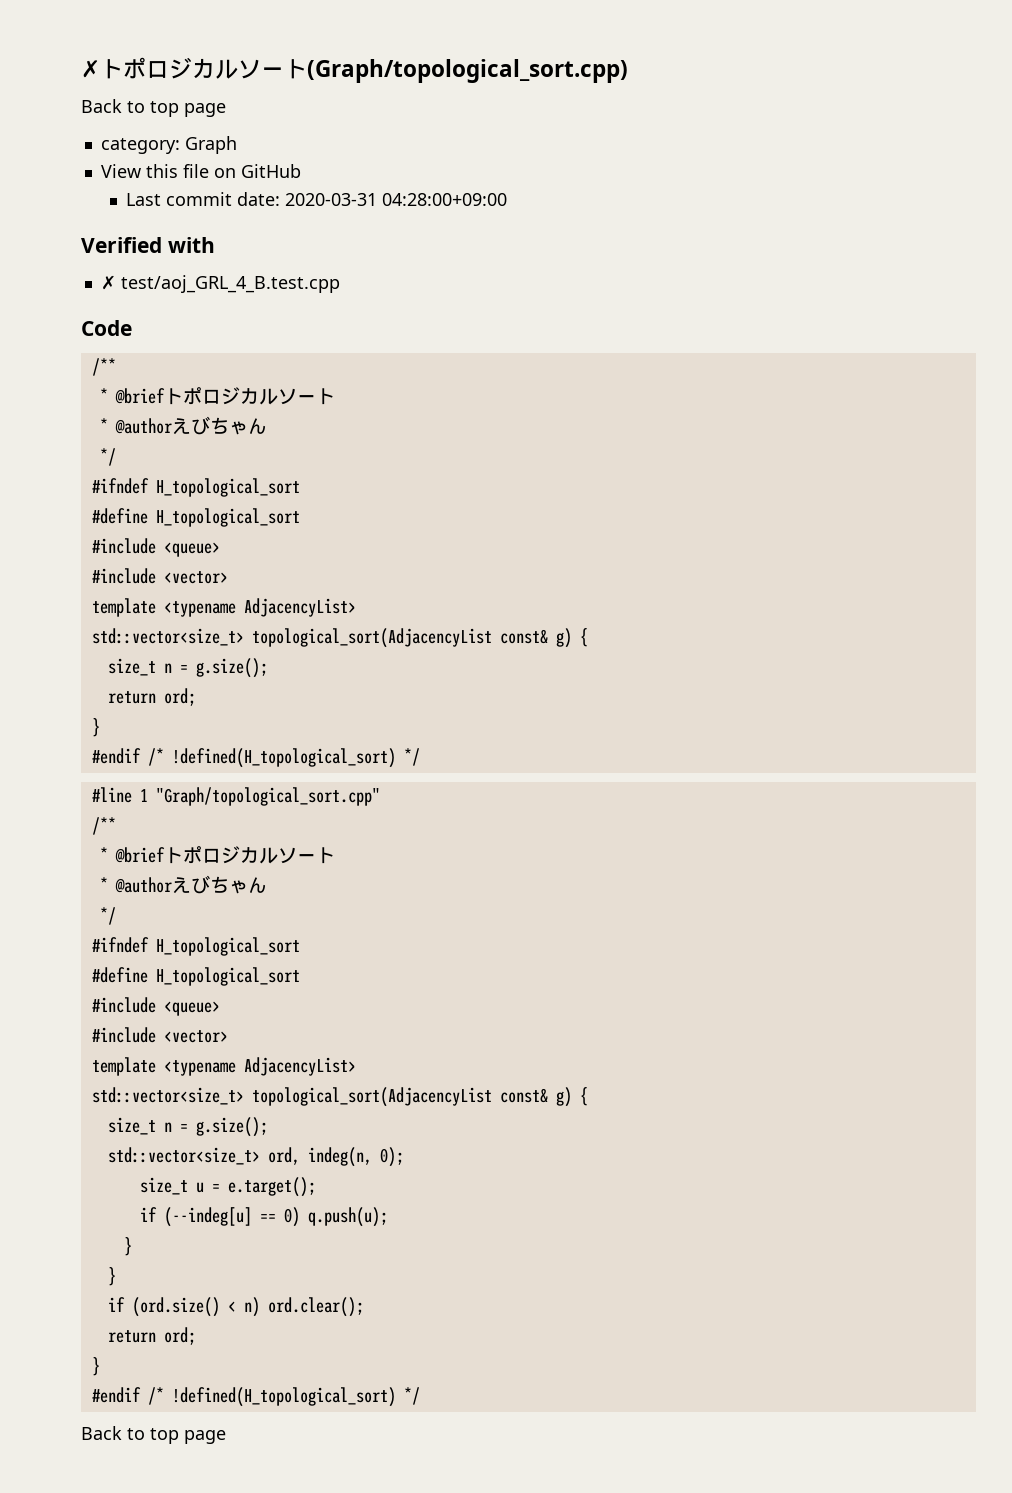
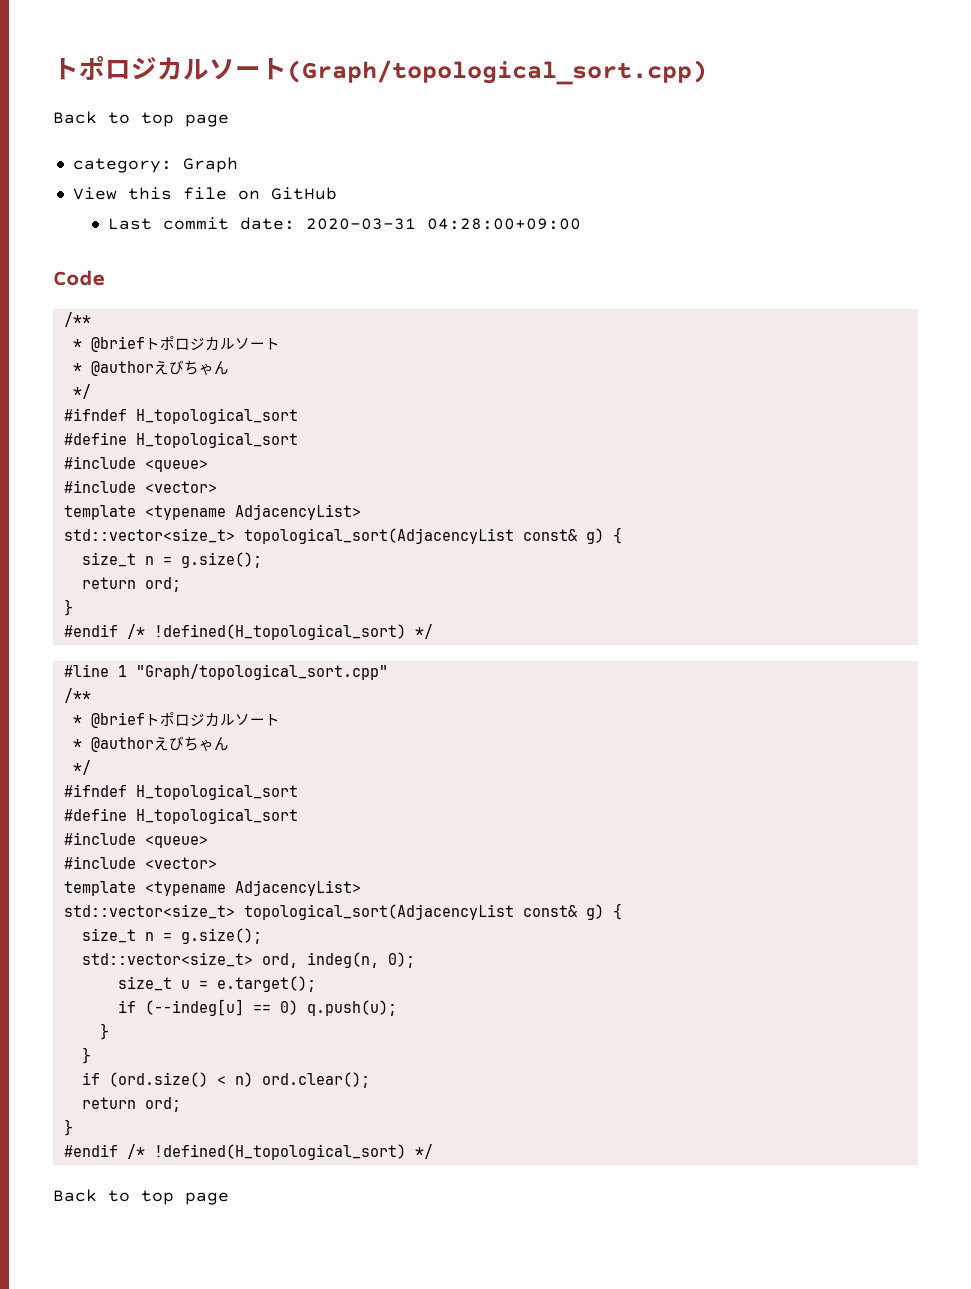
- ✗トポロジカルソート(Graph/topological_sort.cpp)
+ トポロジカルソート(Graph/topological_sort.cpp)
- Verified with
- ✗ test/aoj_GRL_4_B.test.cpp

